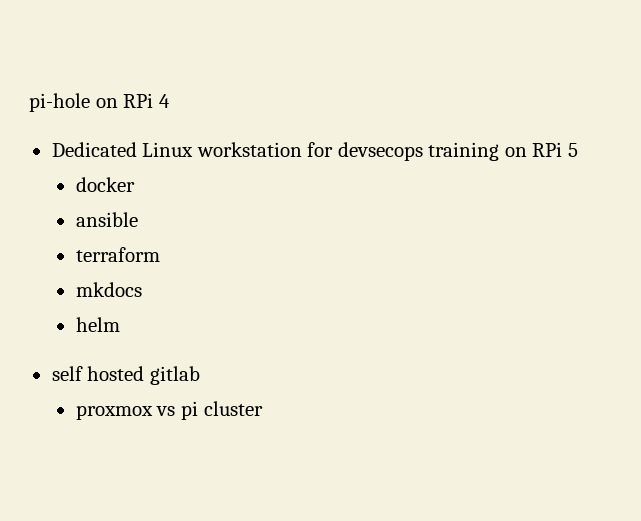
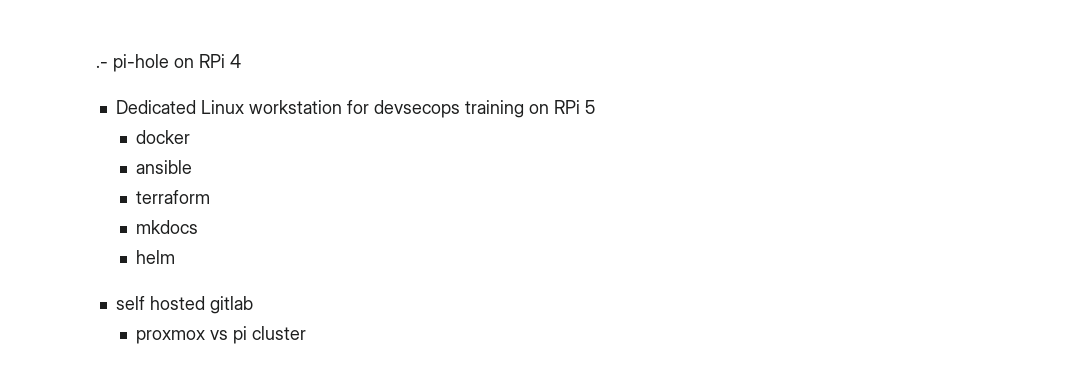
- pi-hole on RPi 4
+ .- pi-hole on RPi 4

